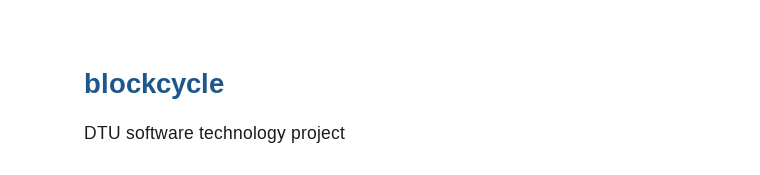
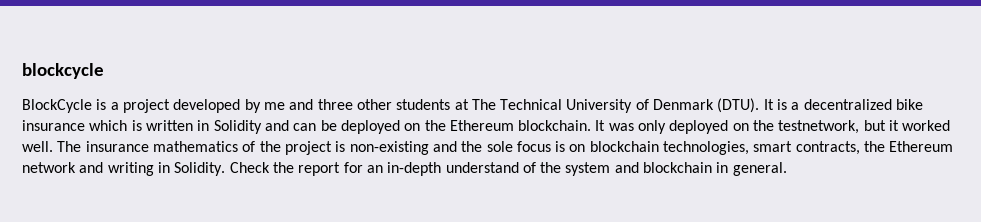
- DTU software technology project
+ BlockCycle is a project developed by me and three other students at The Technical University of Denmark (DTU). It is a decentralized bike insurance which is written in Solidity and can be deployed on the Ethereum blockchain. It was only deployed on the testnetwork, but it worked well. The insurance mathematics of the project is non-existing and the sole focus is on blockchain technologies, smart contracts, the Ethereum network and writing in Solidity. Check the report for an in-depth understand of the system and blockchain in general.

